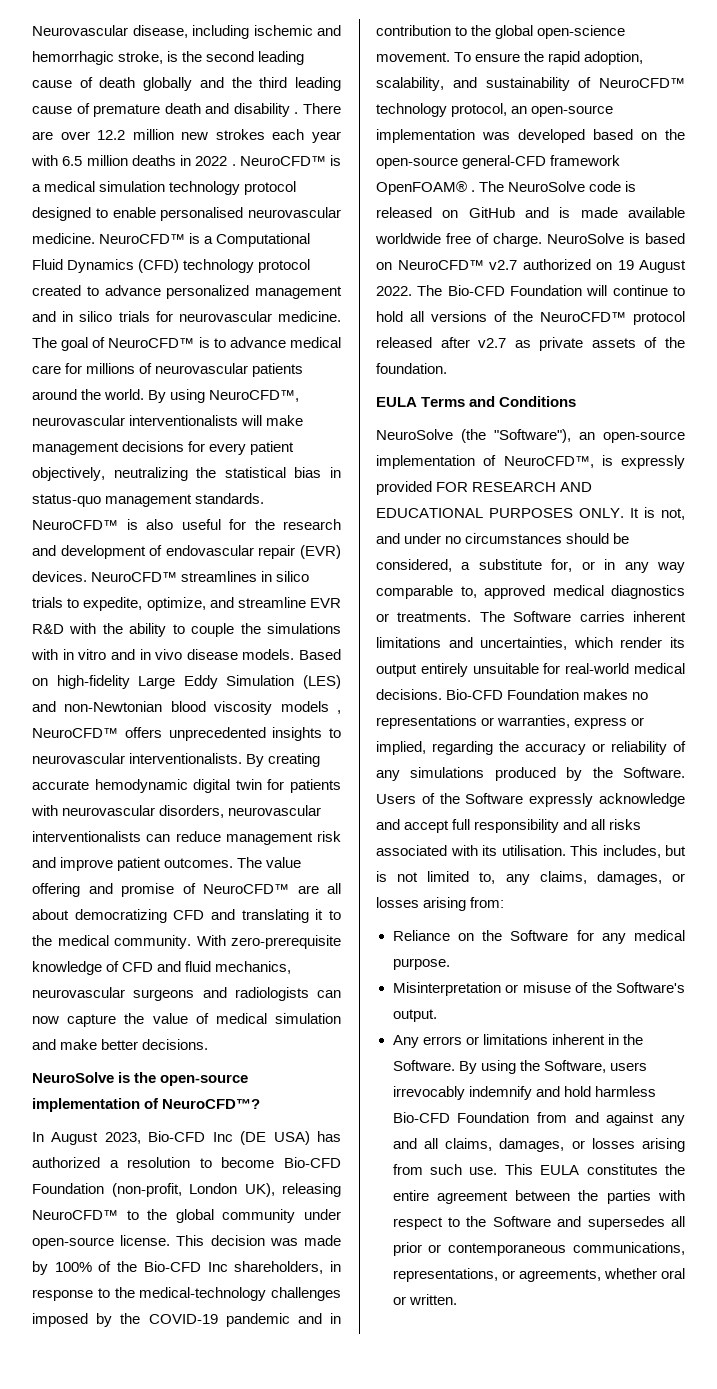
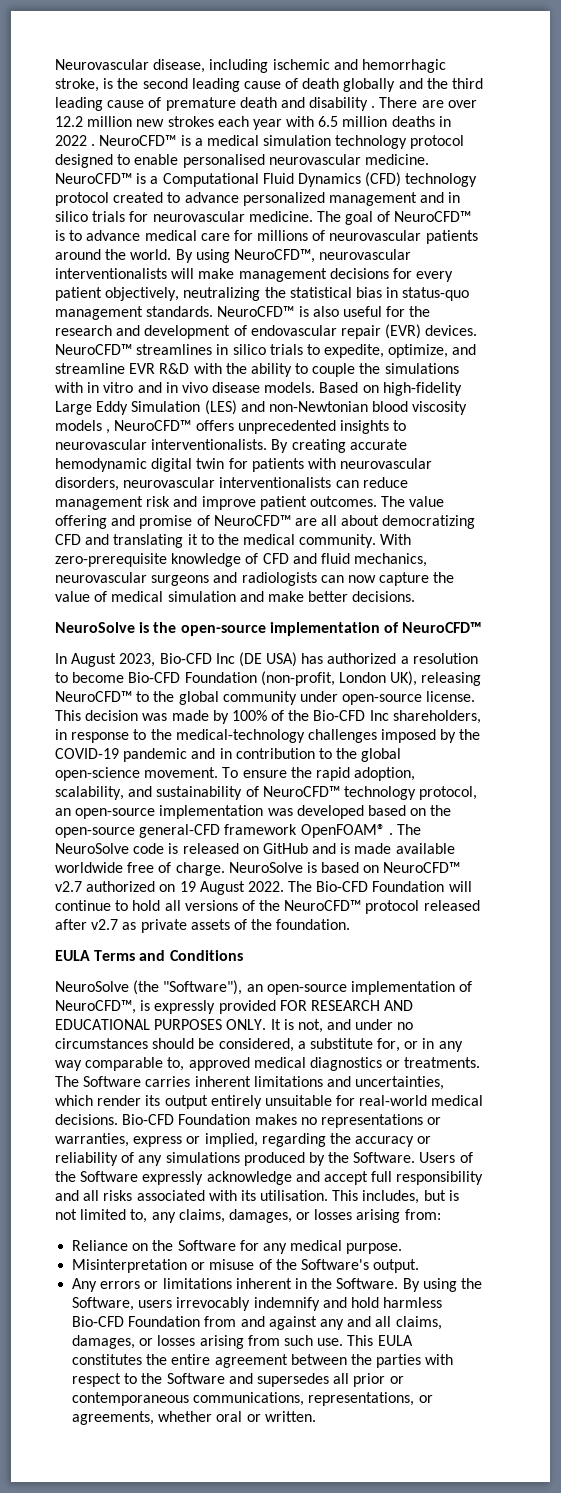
- NeuroSolve is the open-source implementation of NeuroCFD™?
+ NeuroSolve is the open-source implementation of NeuroCFD™

